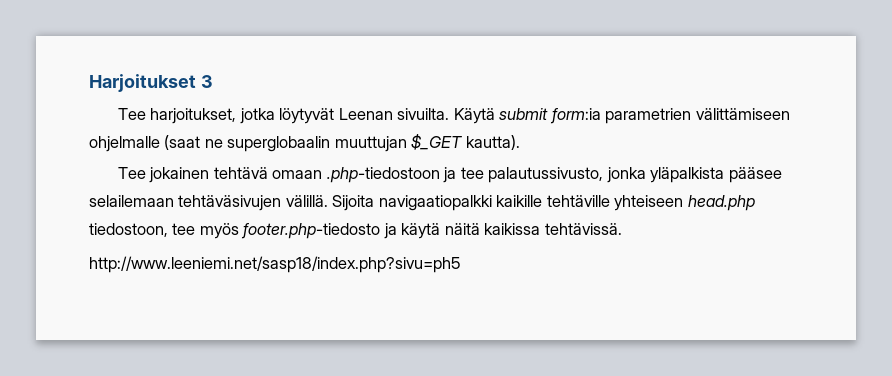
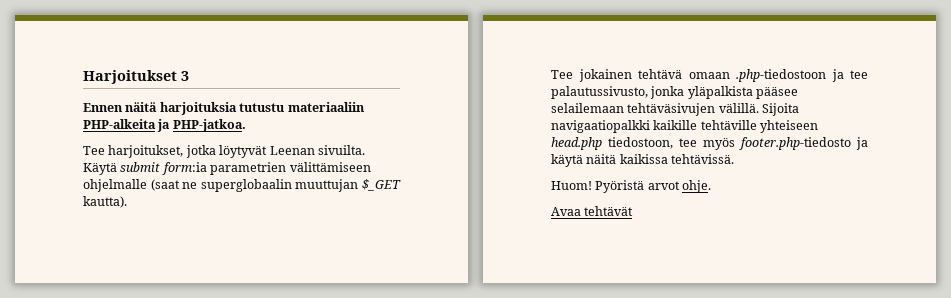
+ Ennen näitä harjoituksia tutustu materiaaliin PHP-alkeita ja PHP-jatkoa.
- http://www.leeniemi.net/sasp18/index.php?sivu=ph5
+ Huom! Pyöristä arvot ohje.
+ Avaa tehtävät

